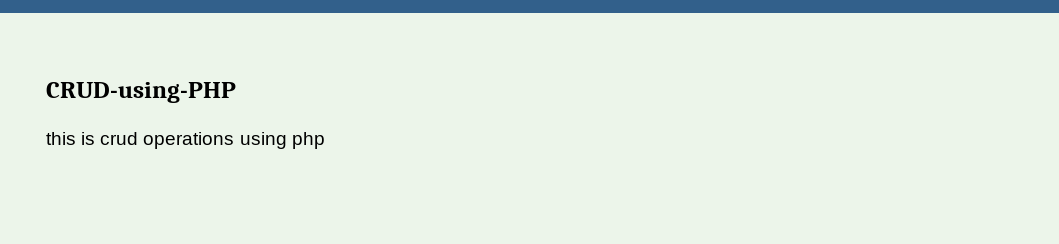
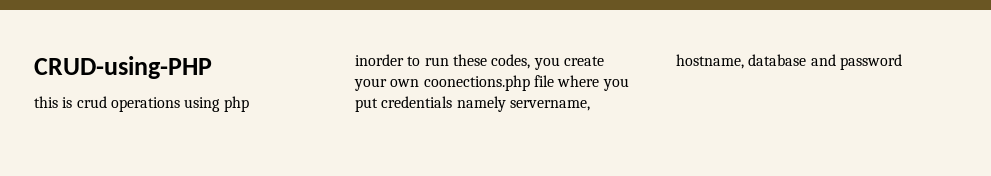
+ inorder to run these codes, you create your own coonections.php file where you put credentials namely servername, hostname, database and password

